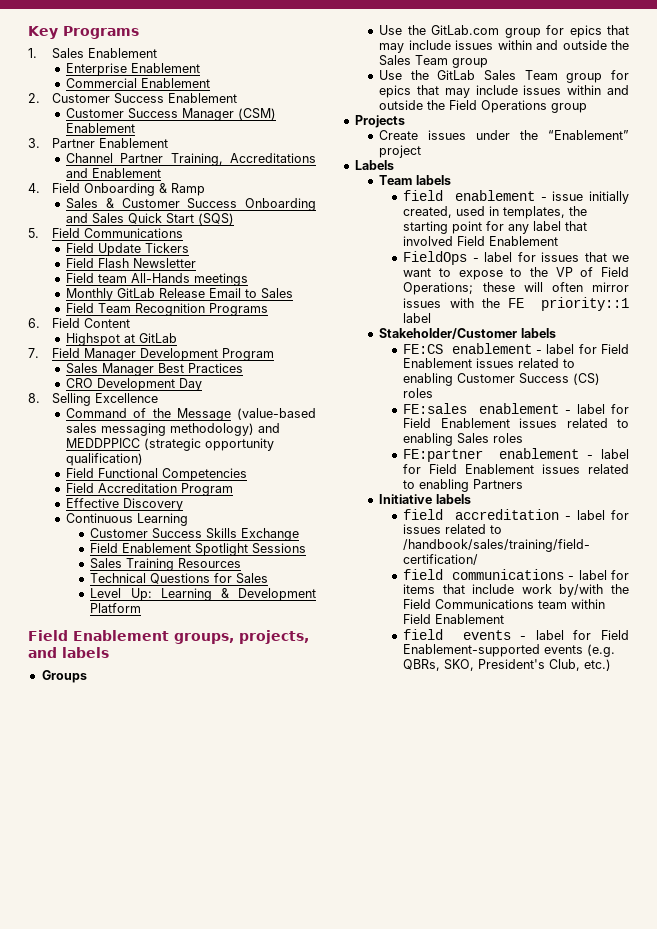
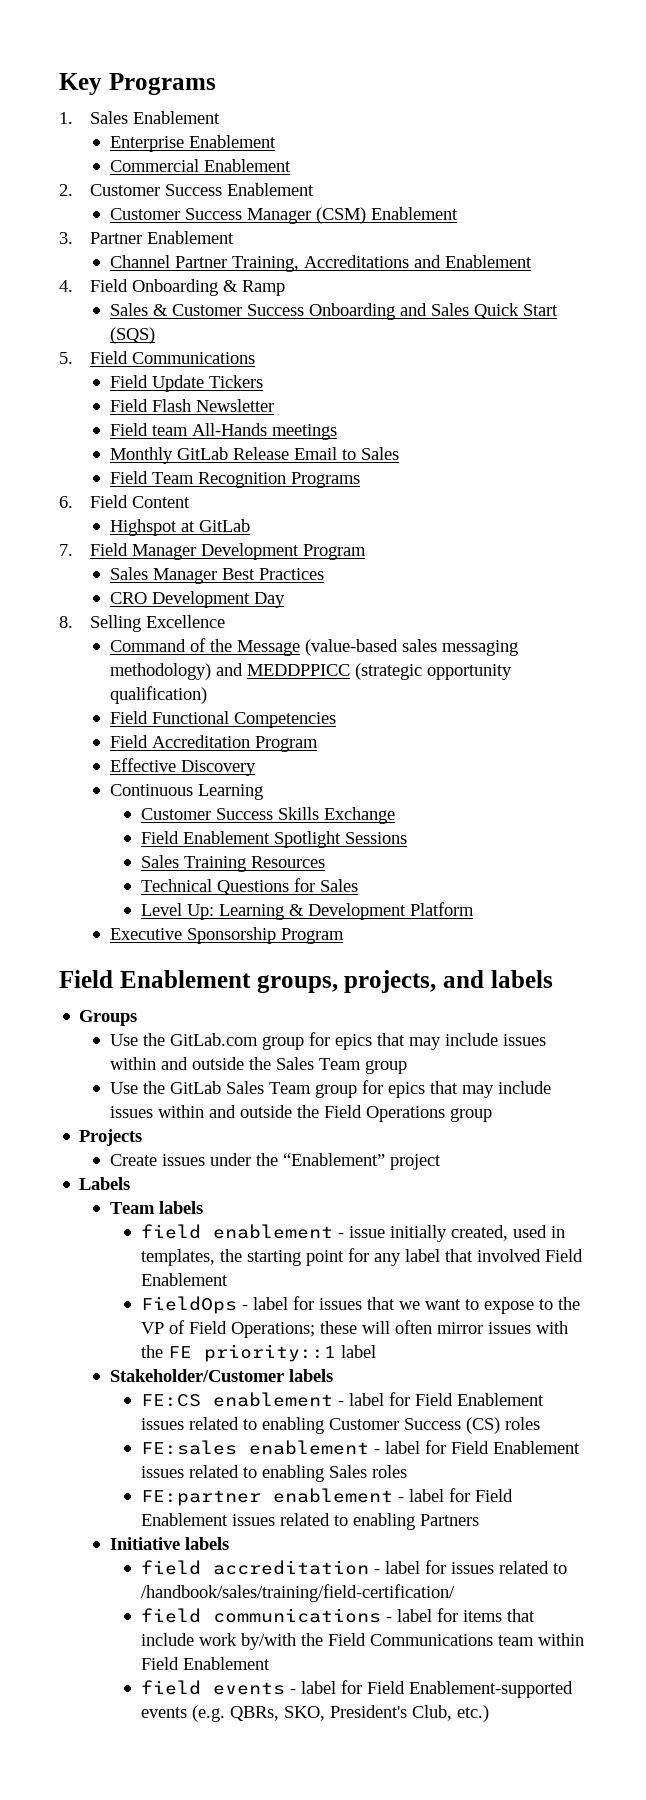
+ Executive Sponsorship Program

